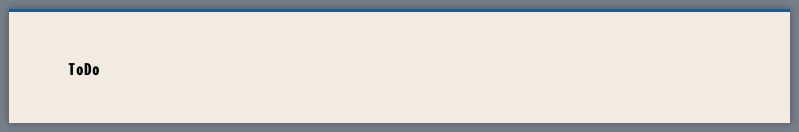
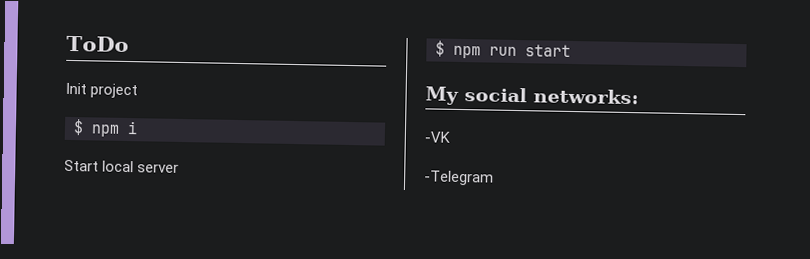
+ Init project
+ $ npm i
+ Start local server
+ $ npm run start
+ My social networks:
+ -VK
+ -Telegram

